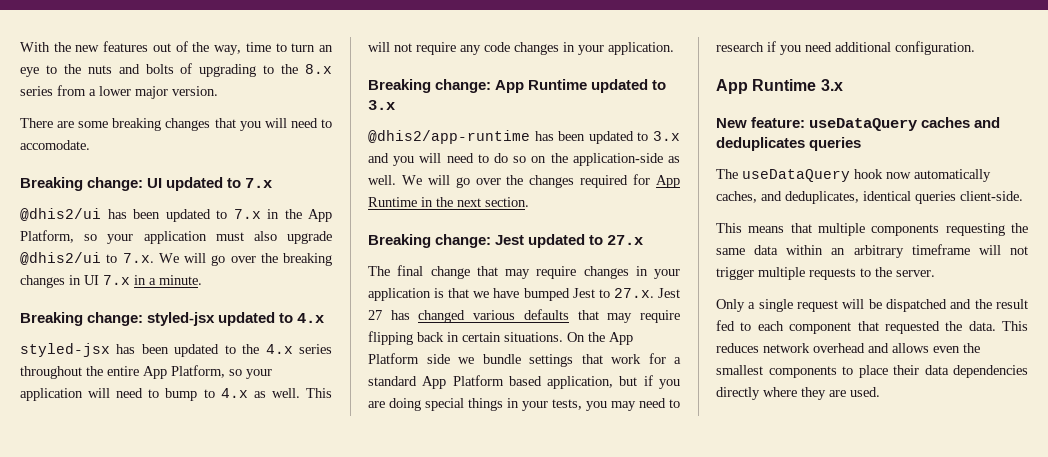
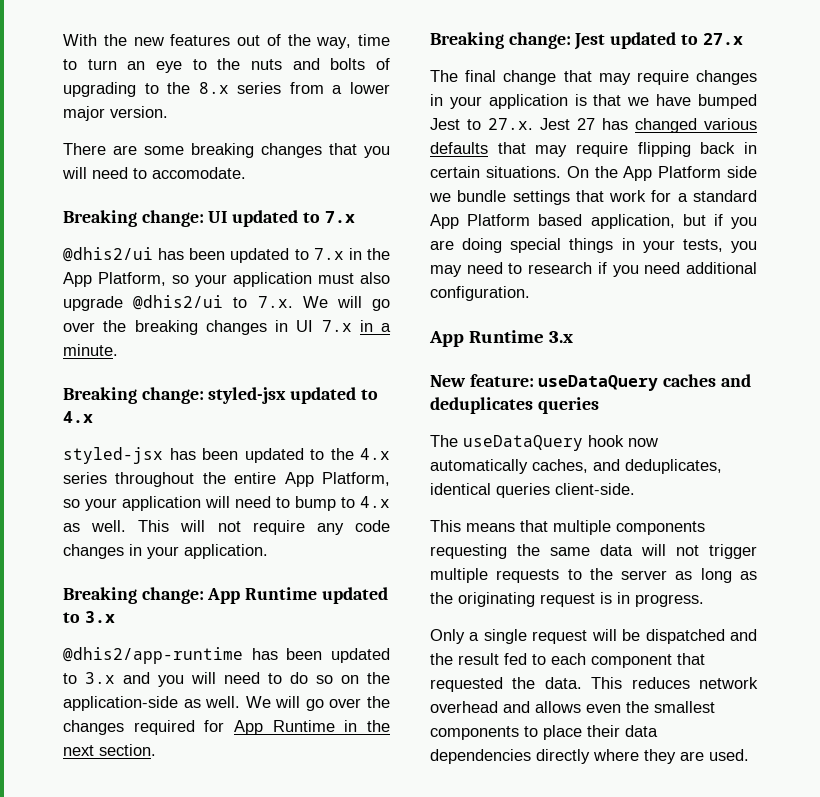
- This means that multiple components requesting the same data within an arbitrary timeframe will not trigger multiple requests to the server.
+ This means that multiple components requesting the same data will not trigger multiple requests to the server as long as the originating request is in progress.

